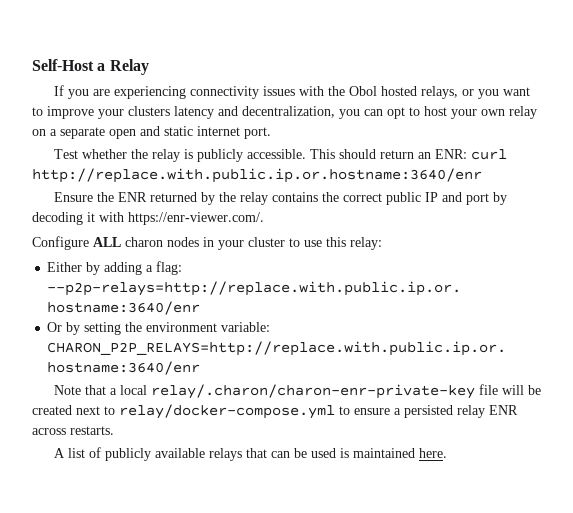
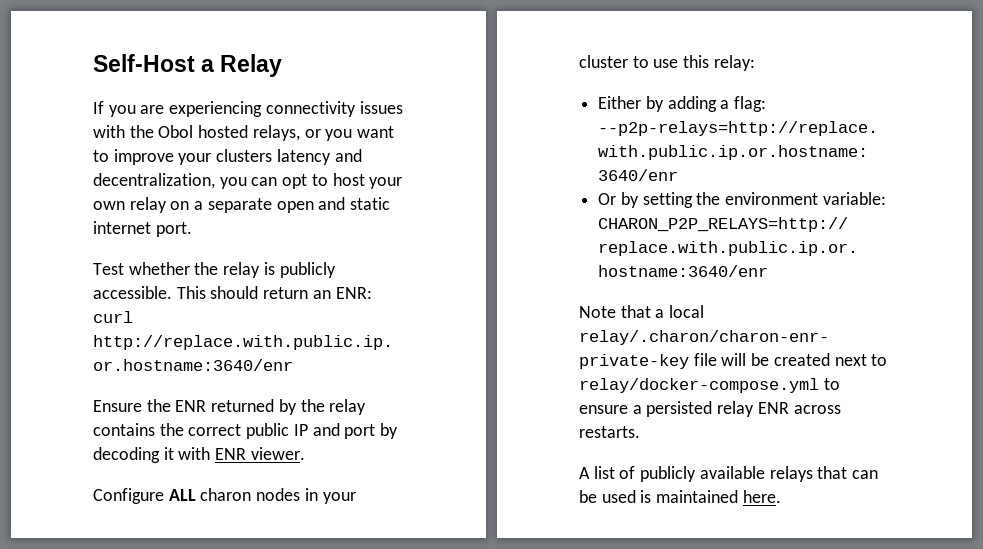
- Ensure the ENR returned by the relay contains the correct public IP and port by decoding it with https://enr-viewer.com/.
+ Ensure the ENR returned by the relay contains the correct public IP and port by decoding it with ENR viewer.

